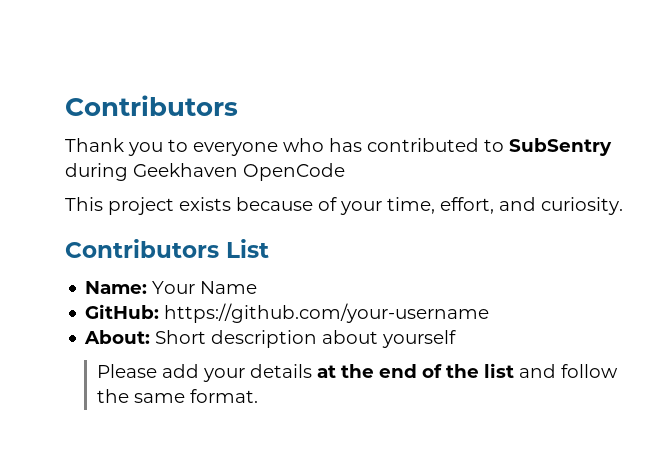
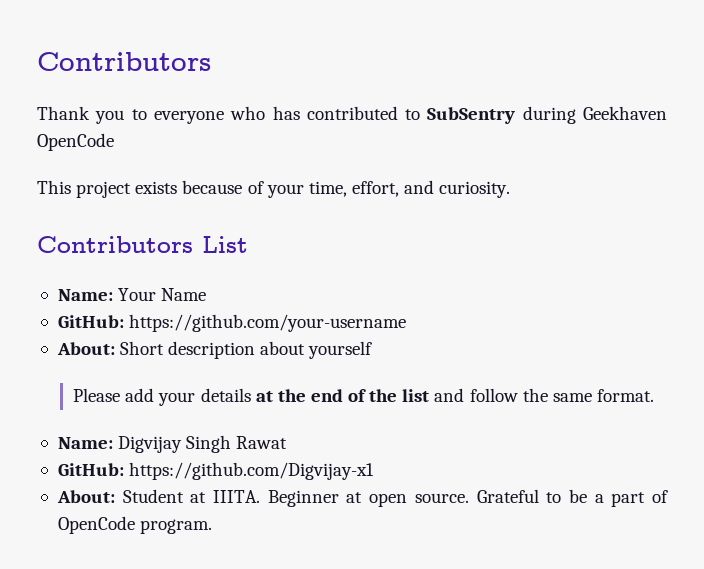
+ Name: Digvijay Singh Rawat
+ GitHub: https://github.com/Digvijay-x1
+ About: Student at IIITA. Beginner at open source. Grateful to be a part of OpenCode program.

